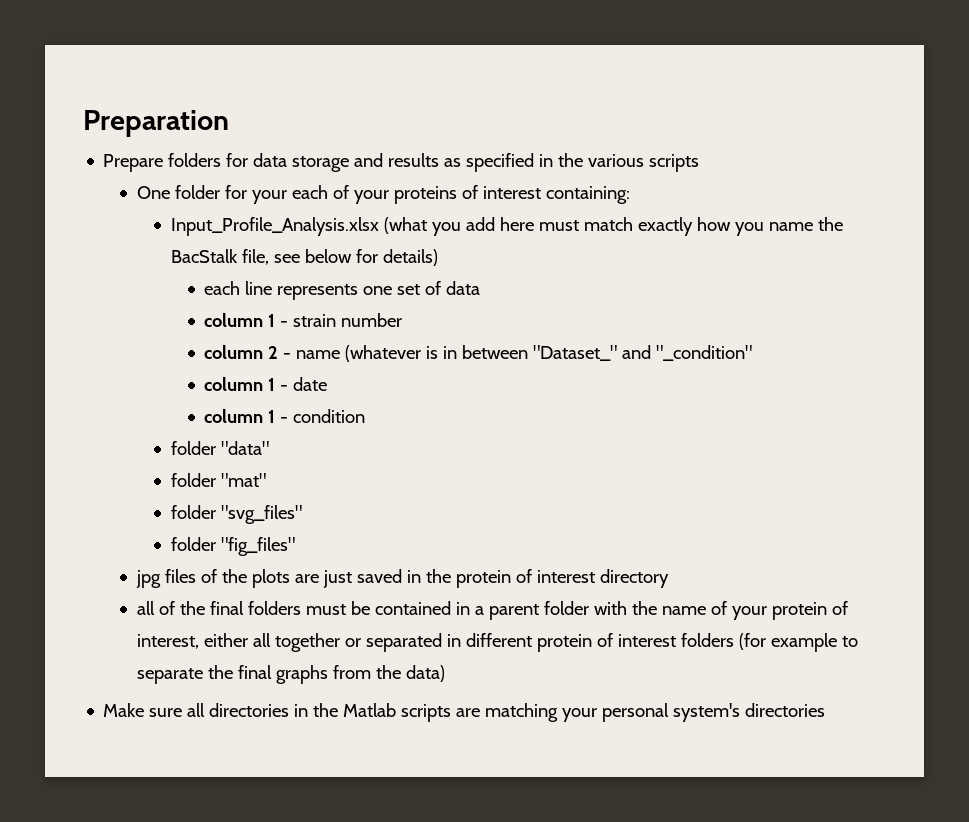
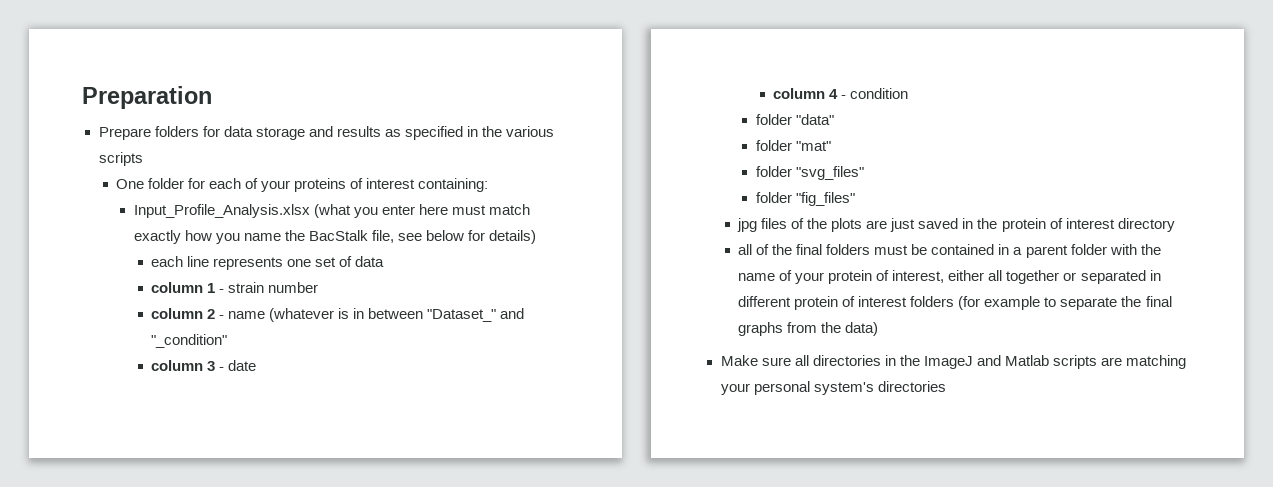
- One folder for your each of your proteins of interest containing:
+ One folder for each of your proteins of interest containing:
- Input_Profile_Analysis.xlsx (what you add here must match exactly how you name the BacStalk file, see below for details)
+ Input_Profile_Analysis.xlsx (what you enter here must match exactly how you name the BacStalk file, see below for details)
- column 1 - date
+ column 3 - date
- column 1 - condition
+ column 4 - condition
- Make sure all directories in the Matlab scripts are matching your personal system's directories
+ Make sure all directories in the ImageJ and Matlab scripts are matching your personal system's directories

